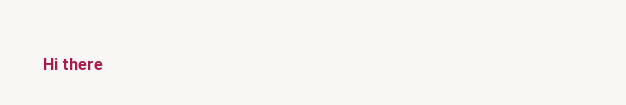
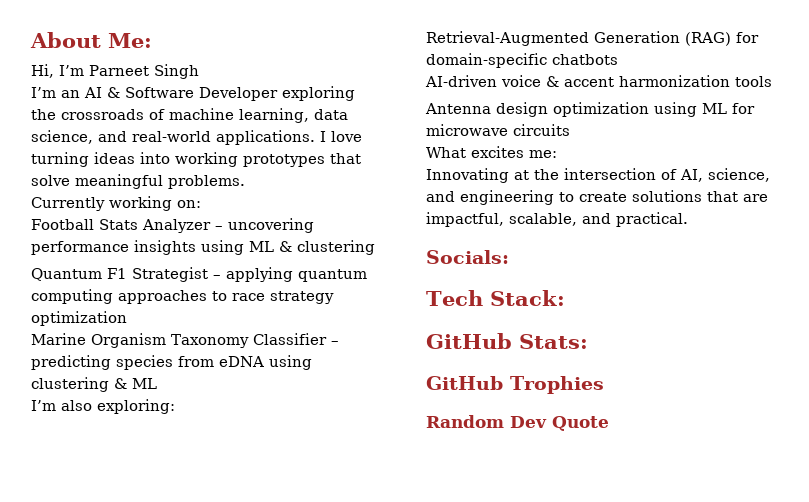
- Hi there
+ About Me:
+ Hi, I’m Parneet Singh
+ I’m an AI & Software Developer exploring the crossroads of machine learning, data science, and real-world applications. I love turning ideas into working prototypes that solve meaningful problems.
+ Currently working on:
+ Football Stats Analyzer – uncovering performance insights using ML & clustering
+ Quantum F1 Strategist – applying quantum computing approaches to race strategy optimization
+ Marine Organism Taxonomy Classifier – predicting species from eDNA using clustering & ML
+ I’m also exploring:
+ Retrieval-Augmented Generation (RAG) for domain-specific chatbots
+ AI-driven voice & accent harmonization tools
+ Antenna design optimization using ML for microwave circuits
+ What excites me:
+ Innovating at the intersection of AI, science, and engineering to create solutions that are impactful, scalable, and practical.
+ Socials:
+ Tech Stack:
+ GitHub Stats:
+ GitHub Trophies
+ Random Dev Quote

